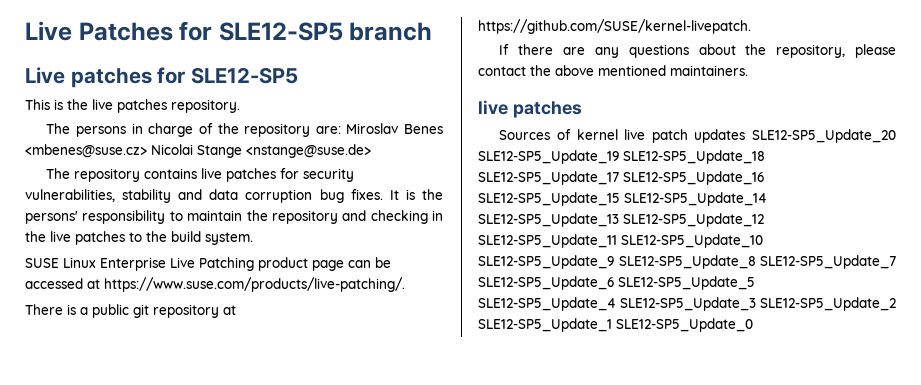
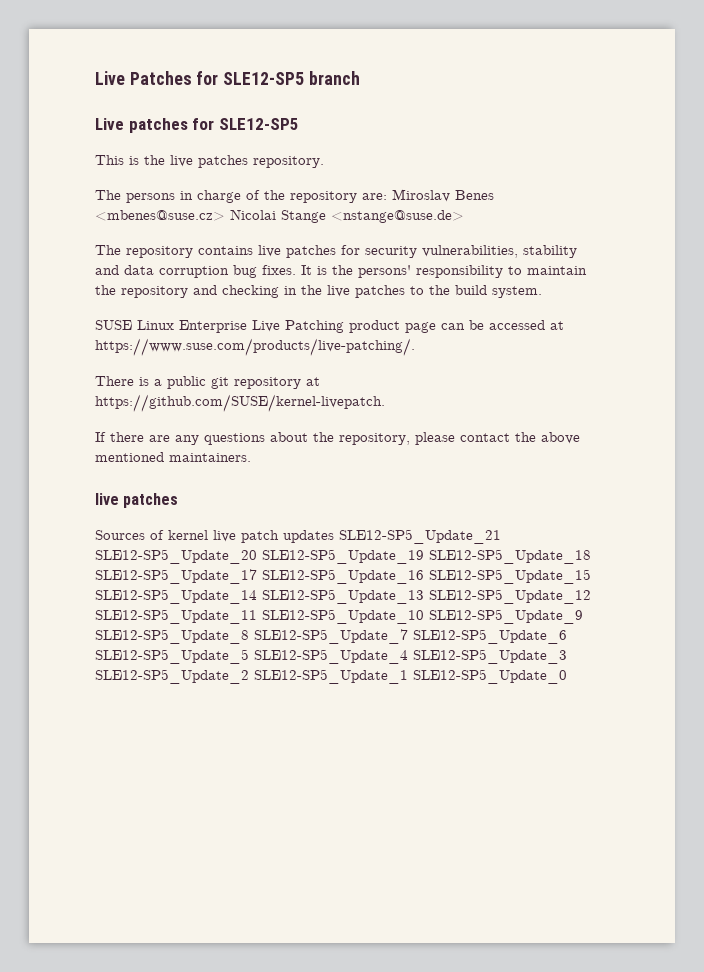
- Sources of kernel live patch updates SLE12-SP5_Update_20 SLE12-SP5_Update_19 SLE12-SP5_Update_18 SLE12-SP5_Update_17 SLE12-SP5_Update_16 SLE12-SP5_Update_15 SLE12-SP5_Update_14 SLE12-SP5_Update_13 SLE12-SP5_Update_12 SLE12-SP5_Update_11 SLE12-SP5_Update_10 SLE12-SP5_Update_9 SLE12-SP5_Update_8 SLE12-SP5_Update_7 SLE12-SP5_Update_6 SLE12-SP5_Update_5 SLE12-SP5_Update_4 SLE12-SP5_Update_3 SLE12-SP5_Update_2 SLE12-SP5_Update_1 SLE12-SP5_Update_0
+ Sources of kernel live patch updates SLE12-SP5_Update_21 SLE12-SP5_Update_20 SLE12-SP5_Update_19 SLE12-SP5_Update_18 SLE12-SP5_Update_17 SLE12-SP5_Update_16 SLE12-SP5_Update_15 SLE12-SP5_Update_14 SLE12-SP5_Update_13 SLE12-SP5_Update_12 SLE12-SP5_Update_11 SLE12-SP5_Update_10 SLE12-SP5_Update_9 SLE12-SP5_Update_8 SLE12-SP5_Update_7 SLE12-SP5_Update_6 SLE12-SP5_Update_5 SLE12-SP5_Update_4 SLE12-SP5_Update_3 SLE12-SP5_Update_2 SLE12-SP5_Update_1 SLE12-SP5_Update_0

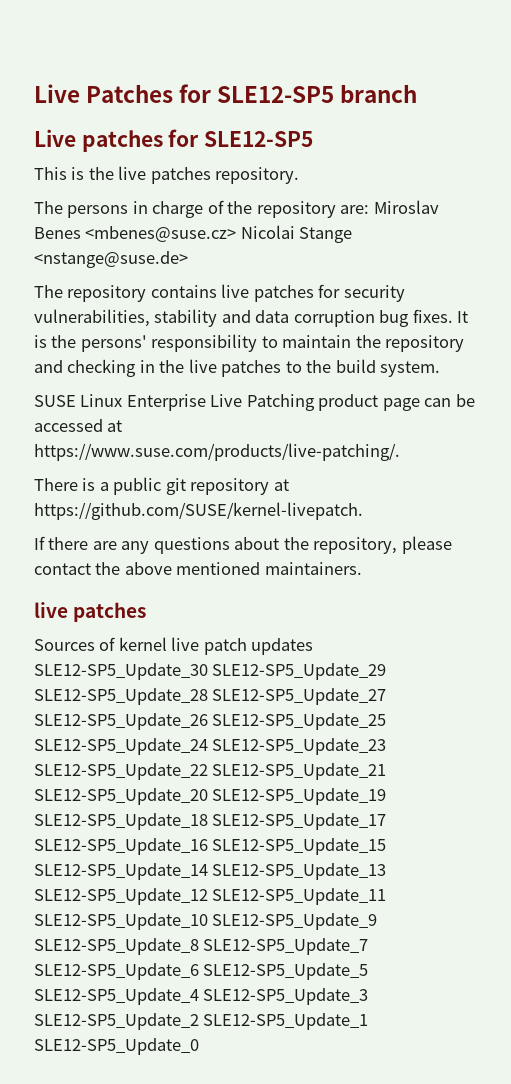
- Sources of kernel live patch updates SLE12-SP5_Update_21 SLE12-SP5_Update_20 SLE12-SP5_Update_19 SLE12-SP5_Update_18 SLE12-SP5_Update_17 SLE12-SP5_Update_16 SLE12-SP5_Update_15 SLE12-SP5_Update_14 SLE12-SP5_Update_13 SLE12-SP5_Update_12 SLE12-SP5_Update_11 SLE12-SP5_Update_10 SLE12-SP5_Update_9 SLE12-SP5_Update_8 SLE12-SP5_Update_7 SLE12-SP5_Update_6 SLE12-SP5_Update_5 SLE12-SP5_Update_4 SLE12-SP5_Update_3 SLE12-SP5_Update_2 SLE12-SP5_Update_1 SLE12-SP5_Update_0
+ Sources of kernel live patch updates SLE12-SP5_Update_30 SLE12-SP5_Update_29 SLE12-SP5_Update_28 SLE12-SP5_Update_27 SLE12-SP5_Update_26 SLE12-SP5_Update_25 SLE12-SP5_Update_24 SLE12-SP5_Update_23 SLE12-SP5_Update_22 SLE12-SP5_Update_21 SLE12-SP5_Update_20 SLE12-SP5_Update_19 SLE12-SP5_Update_18 SLE12-SP5_Update_17 SLE12-SP5_Update_16 SLE12-SP5_Update_15 SLE12-SP5_Update_14 SLE12-SP5_Update_13 SLE12-SP5_Update_12 SLE12-SP5_Update_11 SLE12-SP5_Update_10 SLE12-SP5_Update_9 SLE12-SP5_Update_8 SLE12-SP5_Update_7 SLE12-SP5_Update_6 SLE12-SP5_Update_5 SLE12-SP5_Update_4 SLE12-SP5_Update_3 SLE12-SP5_Update_2 SLE12-SP5_Update_1 SLE12-SP5_Update_0

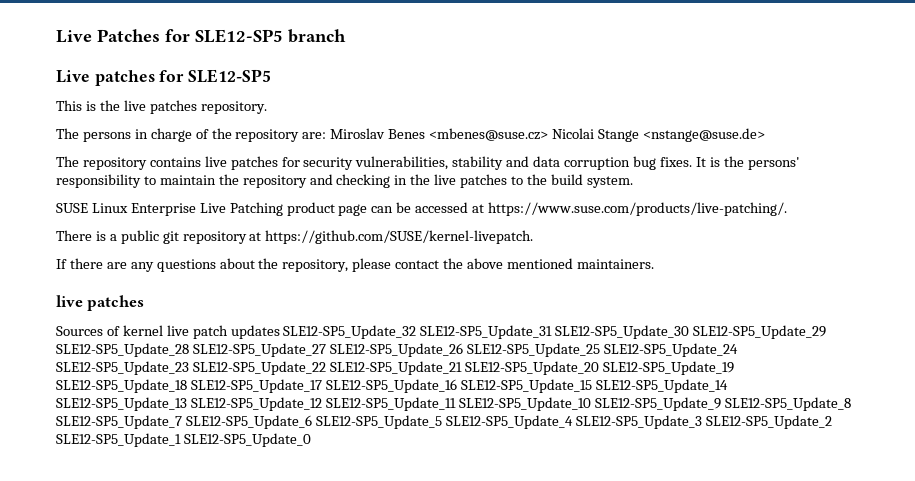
- Sources of kernel live patch updates SLE12-SP5_Update_30 SLE12-SP5_Update_29 SLE12-SP5_Update_28 SLE12-SP5_Update_27 SLE12-SP5_Update_26 SLE12-SP5_Update_25 SLE12-SP5_Update_24 SLE12-SP5_Update_23 SLE12-SP5_Update_22 SLE12-SP5_Update_21 SLE12-SP5_Update_20 SLE12-SP5_Update_19 SLE12-SP5_Update_18 SLE12-SP5_Update_17 SLE12-SP5_Update_16 SLE12-SP5_Update_15 SLE12-SP5_Update_14 SLE12-SP5_Update_13 SLE12-SP5_Update_12 SLE12-SP5_Update_11 SLE12-SP5_Update_10 SLE12-SP5_Update_9 SLE12-SP5_Update_8 SLE12-SP5_Update_7 SLE12-SP5_Update_6 SLE12-SP5_Update_5 SLE12-SP5_Update_4 SLE12-SP5_Update_3 SLE12-SP5_Update_2 SLE12-SP5_Update_1 SLE12-SP5_Update_0
+ Sources of kernel live patch updates SLE12-SP5_Update_32 SLE12-SP5_Update_31 SLE12-SP5_Update_30 SLE12-SP5_Update_29 SLE12-SP5_Update_28 SLE12-SP5_Update_27 SLE12-SP5_Update_26 SLE12-SP5_Update_25 SLE12-SP5_Update_24 SLE12-SP5_Update_23 SLE12-SP5_Update_22 SLE12-SP5_Update_21 SLE12-SP5_Update_20 SLE12-SP5_Update_19 SLE12-SP5_Update_18 SLE12-SP5_Update_17 SLE12-SP5_Update_16 SLE12-SP5_Update_15 SLE12-SP5_Update_14 SLE12-SP5_Update_13 SLE12-SP5_Update_12 SLE12-SP5_Update_11 SLE12-SP5_Update_10 SLE12-SP5_Update_9 SLE12-SP5_Update_8 SLE12-SP5_Update_7 SLE12-SP5_Update_6 SLE12-SP5_Update_5 SLE12-SP5_Update_4 SLE12-SP5_Update_3 SLE12-SP5_Update_2 SLE12-SP5_Update_1 SLE12-SP5_Update_0

